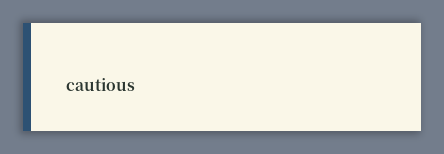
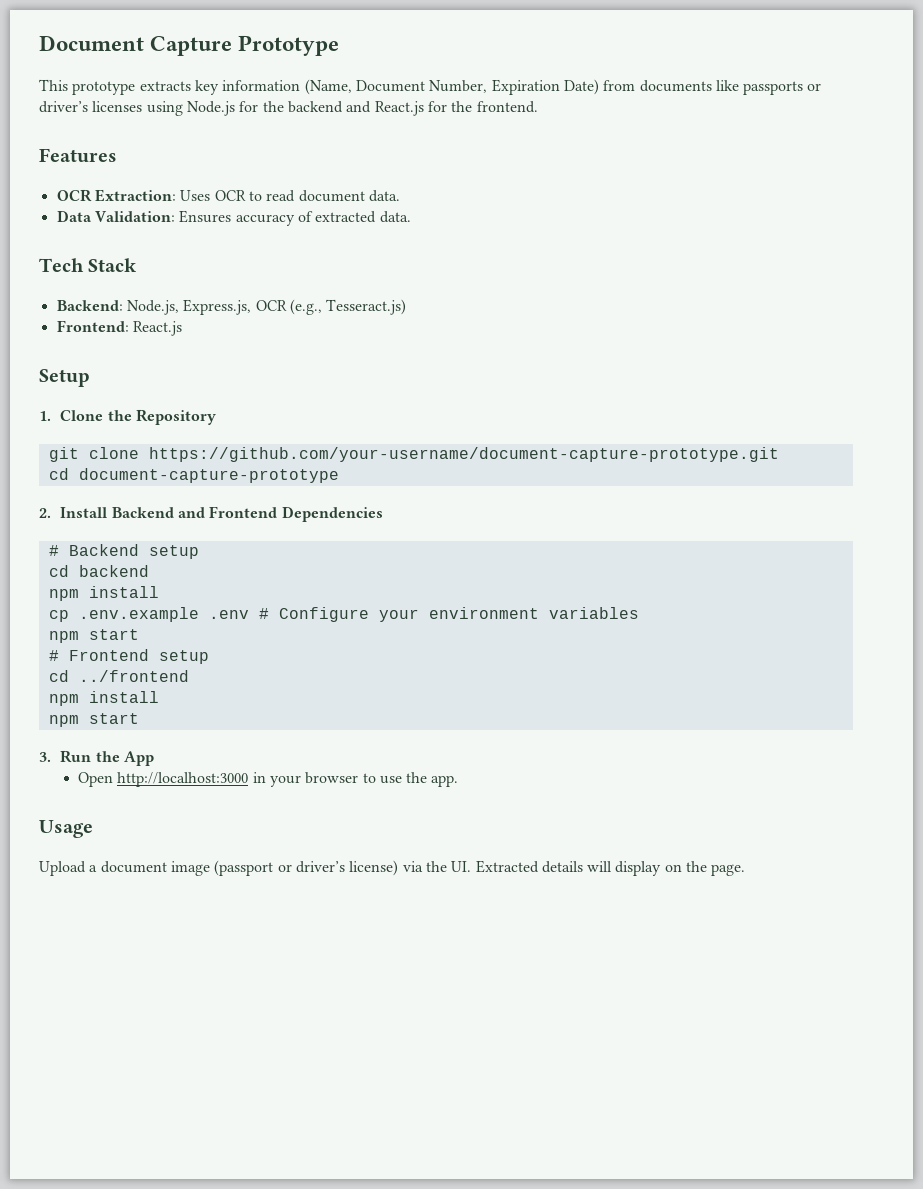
- cautious
+ Document Capture Prototype
+ This prototype extracts key information (Name, Document Number, Expiration Date) from documents like passports or driver’s licenses using Node.js for the backend and React.js for the frontend.
+ Features
+ OCR Extraction: Uses OCR to read document data.
+ Data Validation: Ensures accuracy of extracted data.
+ Tech Stack
+ Backend: Node.js, Express.js, OCR (e.g., Tesseract.js)
+ Frontend: React.js
+ Setup
+ 1. Clone the Repository
+ git clone https://github.com/your-username/document-capture-prototype.git
+ cd document-capture-prototype
+ 2. Install Backend and Frontend Dependencies
+ # Backend setup
+ cd backend
+ npm install
+ cp .env.example .env # Configure your environment variables
+ npm start
+ # Frontend setup
+ cd ../frontend
+ npm install
+ npm start
+ 3. Run the App
+ Open http://localhost:3000 in your browser to use the app.
+ Usage
+ Upload a document image (passport or driver’s license) via the UI. Extracted details will display on the page.

